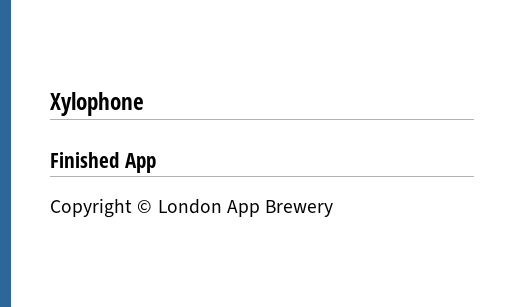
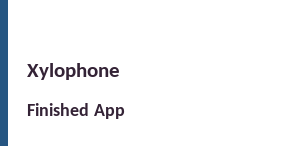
- Copyright © London App Brewery

